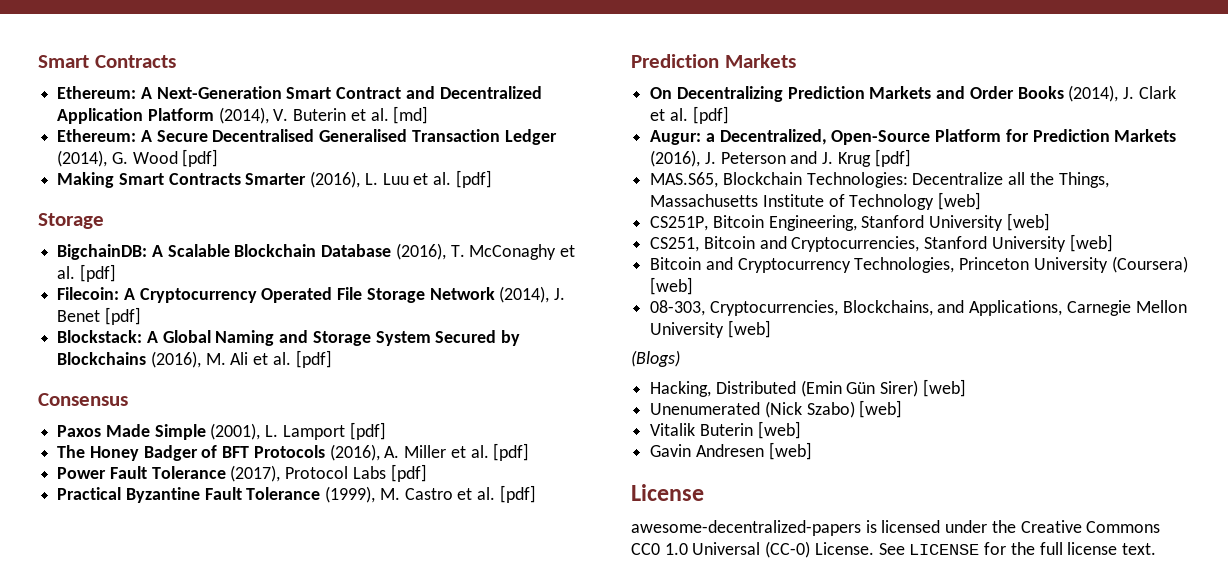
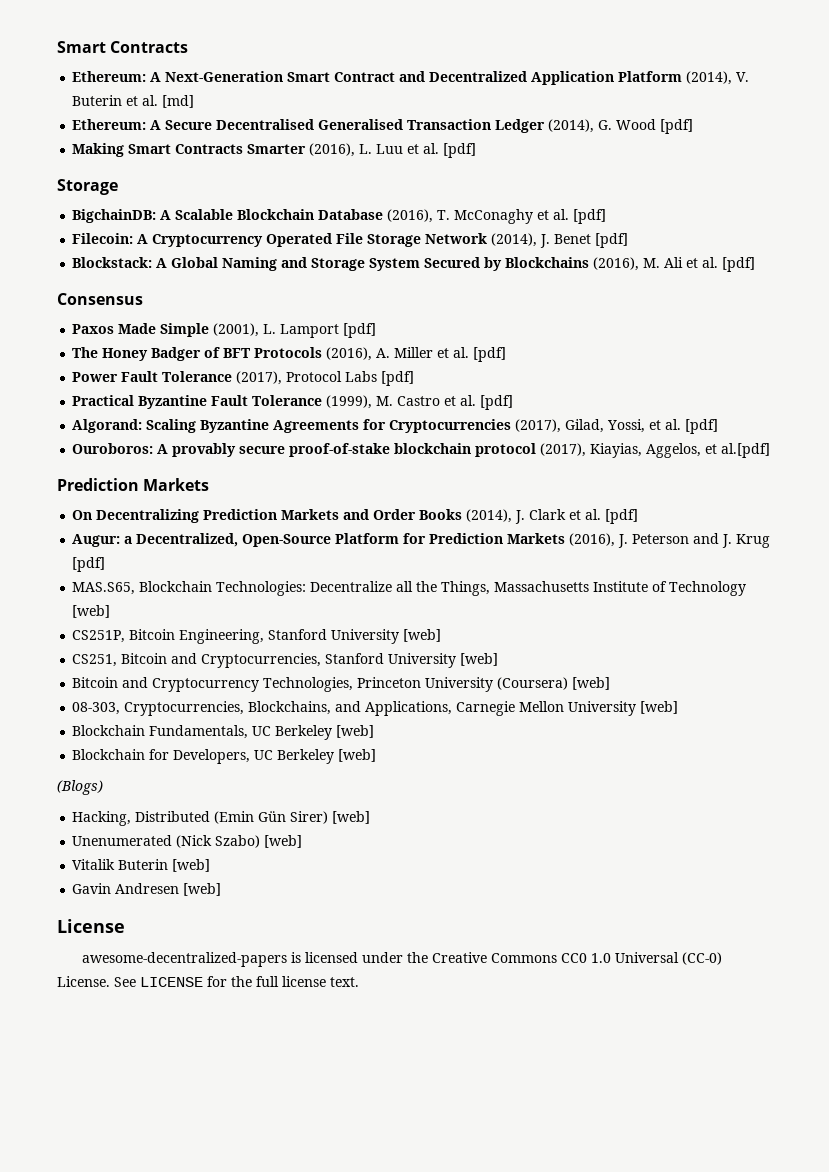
+ Algorand: Scaling Byzantine Agreements for Cryptocurrencies (2017), Gilad, Yossi, et al. [pdf]
+ Ouroboros: A provably secure proof-of-stake blockchain protocol (2017), Kiayias, Aggelos, et al.[pdf]
+ Blockchain Fundamentals, UC Berkeley [web]
+ Blockchain for Developers, UC Berkeley [web]

